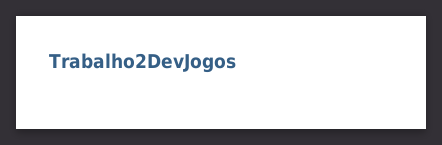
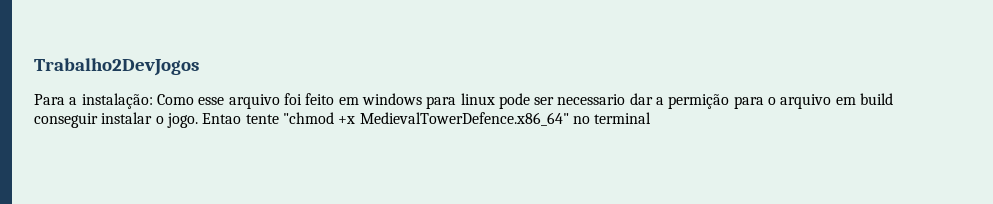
+ Para a instalação: Como esse arquivo foi feito em windows para linux pode ser necessario dar a permição para o arquivo em build conseguir instalar o jogo. Entao tente "chmod +x MedievalTowerDefence.x86_64" no terminal

